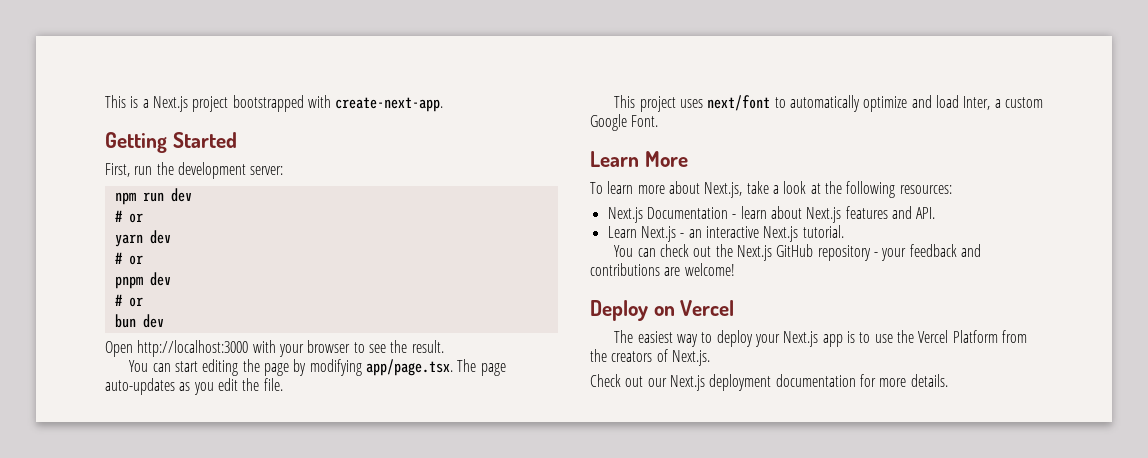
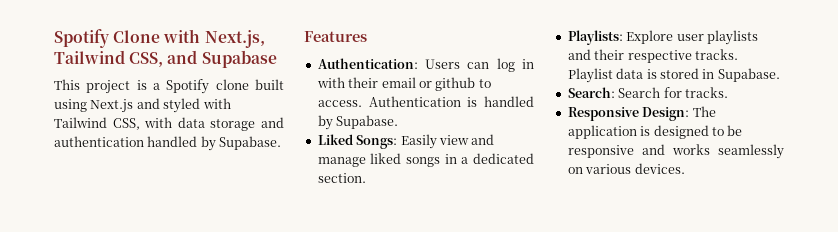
- This is a Next.js project bootstrapped with create-next-app.
- Getting Started
- First, run the development server:
- npm run dev
- # or
- yarn dev
- # or
- pnpm dev
- # or
- bun dev
- Open http://localhost:3000 with your browser to see the result.
- You can start editing the page by modifying app/page.tsx. The page auto-updates as you edit the file.
- This project uses next/font to automatically optimize and load Inter, a custom Google Font.
- Learn More
- To learn more about Next.js, take a look at the following resources:
- Next.js Documentation - learn about Next.js features and API.
- Learn Next.js - an interactive Next.js tutorial.
- You can check out the Next.js GitHub repository - your feedback and contributions are welcome!
- Deploy on Vercel
- The easiest way to deploy your Next.js app is to use the Vercel Platform from the creators of Next.js.
- Check out our Next.js deployment documentation for more details.
+ Spotify Clone with Next.js, Tailwind CSS, and Supabase
+ This project is a Spotify clone built using Next.js and styled with Tailwind CSS, with data storage and authentication handled by Supabase.
+ Features
+ Authentication: Users can log in with their email or github to access. Authentication is handled by Supabase.
+ Liked Songs: Easily view and manage liked songs in a dedicated section.
+ Playlists: Explore user playlists and their respective tracks. Playlist data is stored in Supabase.
+ Search: Search for tracks.
+ Responsive Design: The application is designed to be responsive and works seamlessly on various devices.

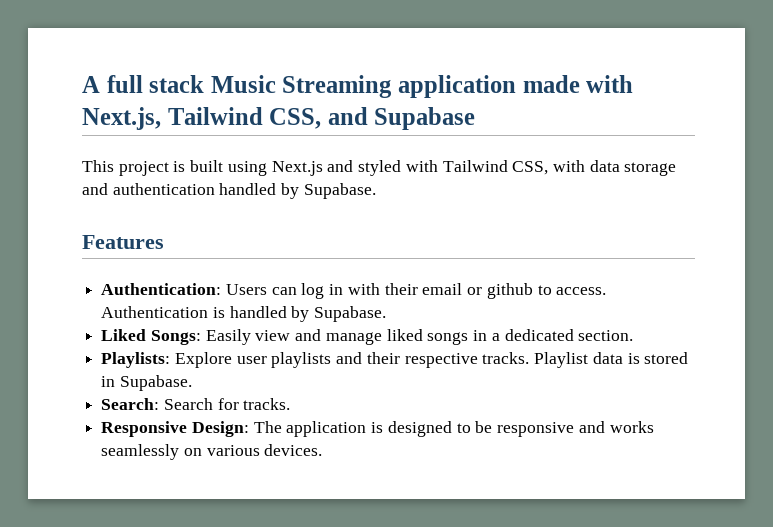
- Spotify Clone with Next.js, Tailwind CSS, and Supabase
+ A full stack Music Streaming application made with Next.js, Tailwind CSS, and Supabase
- This project is a Spotify clone built using Next.js and styled with Tailwind CSS, with data storage and authentication handled by Supabase.
+ This project is built using Next.js and styled with Tailwind CSS, with data storage and authentication handled by Supabase.

